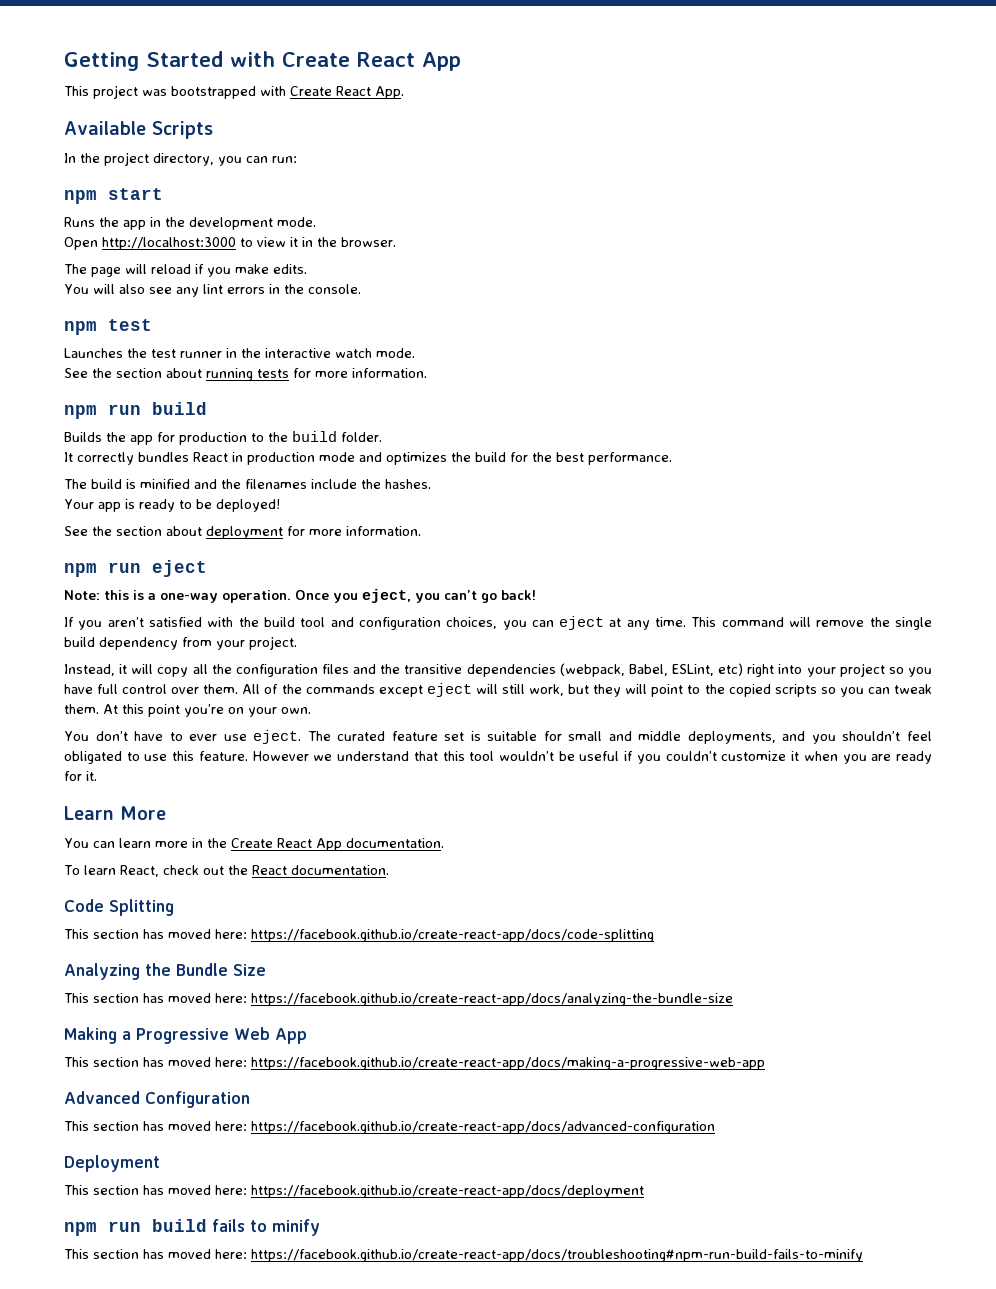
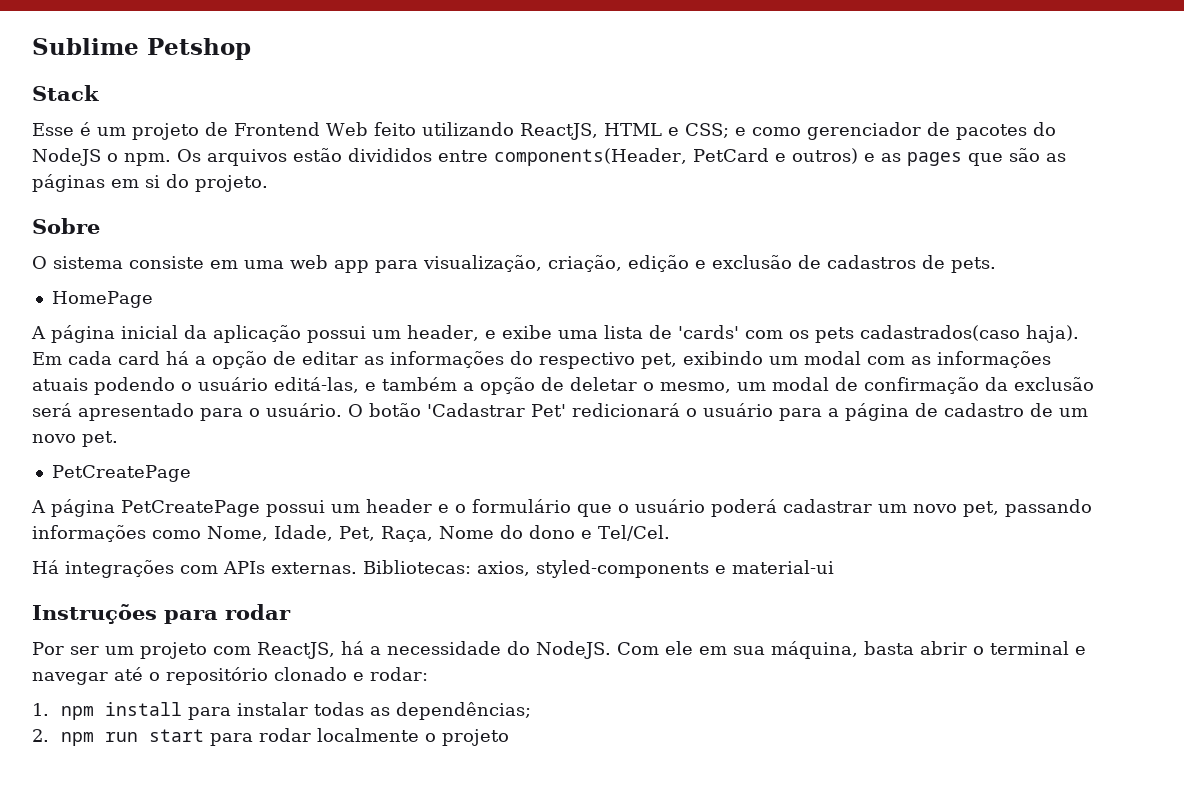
- Getting Started with Create React App
- This project was bootstrapped with Create React App.
- Available Scripts
- In the project directory, you can run:
- npm start
- Runs the app in the development mode.
- Open http://localhost:3000 to view it in the browser.
- The page will reload if you make edits.
- You will also see any lint errors in the console.
- npm test
- Launches the test runner in the interactive watch mode.
- See the section about running tests for more information.
- npm run build
- Builds the app for production to the build folder.
- It correctly bundles React in production mode and optimizes the build for the best performance.
- The build is minified and the filenames include the hashes.
- Your app is ready to be deployed!
- See the section about deployment for more information.
- npm run eject
- Note: this is a one-way operation. Once you eject, you can’t go back!
- If you aren’t satisfied with the build tool and configuration choices, you can eject at any time. This command will remove the single build dependency from your project.
- Instead, it will copy all the configuration files and the transitive dependencies (webpack, Babel, ESLint, etc) right into your project so you have full control over them. All of the commands except eject will still work, but they will point to the copied scripts so you can tweak them. At this point you’re on your own.
- You don’t have to ever use eject. The curated feature set is suitable for small and middle deployments, and you shouldn’t feel obligated to use this feature. However we understand that this tool wouldn’t be useful if you couldn’t customize it when you are ready for it.
- Learn More
- You can learn more in the Create React App documentation.
- To learn React, check out the React documentation.
- Code Splitting
- This section has moved here: https://facebook.github.io/create-react-app/docs/code-splitting
- Analyzing the Bundle Size
- This section has moved here: https://facebook.github.io/create-react-app/docs/analyzing-the-bundle-size
- Making a Progressive Web App
- This section has moved here: https://facebook.github.io/create-react-app/docs/making-a-progressive-web-app
- Advanced Configuration
- This section has moved here: https://facebook.github.io/create-react-app/docs/advanced-configuration
- Deployment
- This section has moved here: https://facebook.github.io/create-react-app/docs/deployment
- npm run build fails to minify
- This section has moved here: https://facebook.github.io/create-react-app/docs/troubleshooting#npm-run-build-fails-to-minify
+ Sublime Petshop
+ Stack
+ Esse é um projeto de Frontend Web feito utilizando ReactJS, HTML e CSS; e como gerenciador de pacotes do NodeJS o npm. Os arquivos estão divididos entre components(Header, PetCard e outros) e as pages que são as páginas em si do projeto.
+ Sobre
+ O sistema consiste em uma web app para visualização, criação, edição e exclusão de cadastros de pets.
+ HomePage
+ A página inicial da aplicação possui um header, e exibe uma lista de 'cards' com os pets cadastrados(caso haja). Em cada card há a opção de editar as informações do respectivo pet, exibindo um modal com as informações atuais podendo o usuário editá-las, e também a opção de deletar o mesmo, um modal de confirmação da exclusão será apresentado para o usuário. O botão 'Cadastrar Pet' redicionará o usuário para a página de cadastro de um novo pet.
+ PetCreatePage
+ A página PetCreatePage possui um header e o formulário que o usuário poderá cadastrar um novo pet, passando informações como Nome, Idade, Pet, Raça, Nome do dono e Tel/Cel.
+ Há integrações com APIs externas. Bibliotecas: axios, styled-components e material-ui
+ Instruções para rodar
+ Por ser um projeto com ReactJS, há a necessidade do NodeJS. Com ele em sua máquina, basta abrir o terminal e navegar até o repositório clonado e rodar:
+ 1. npm install para instalar todas as dependências;
+ 2. npm run start para rodar localmente o projeto

